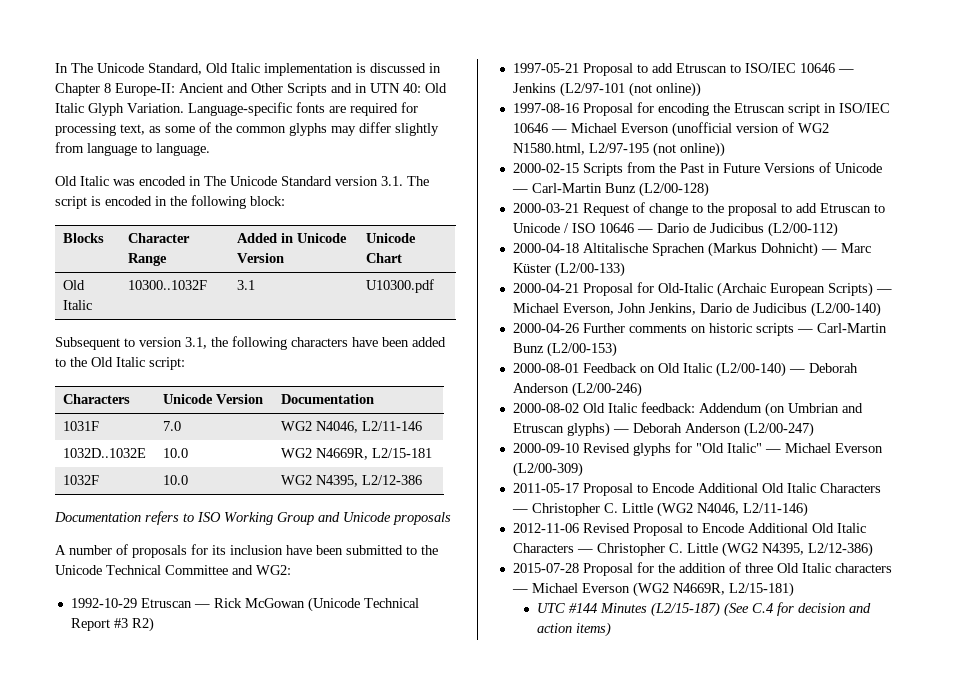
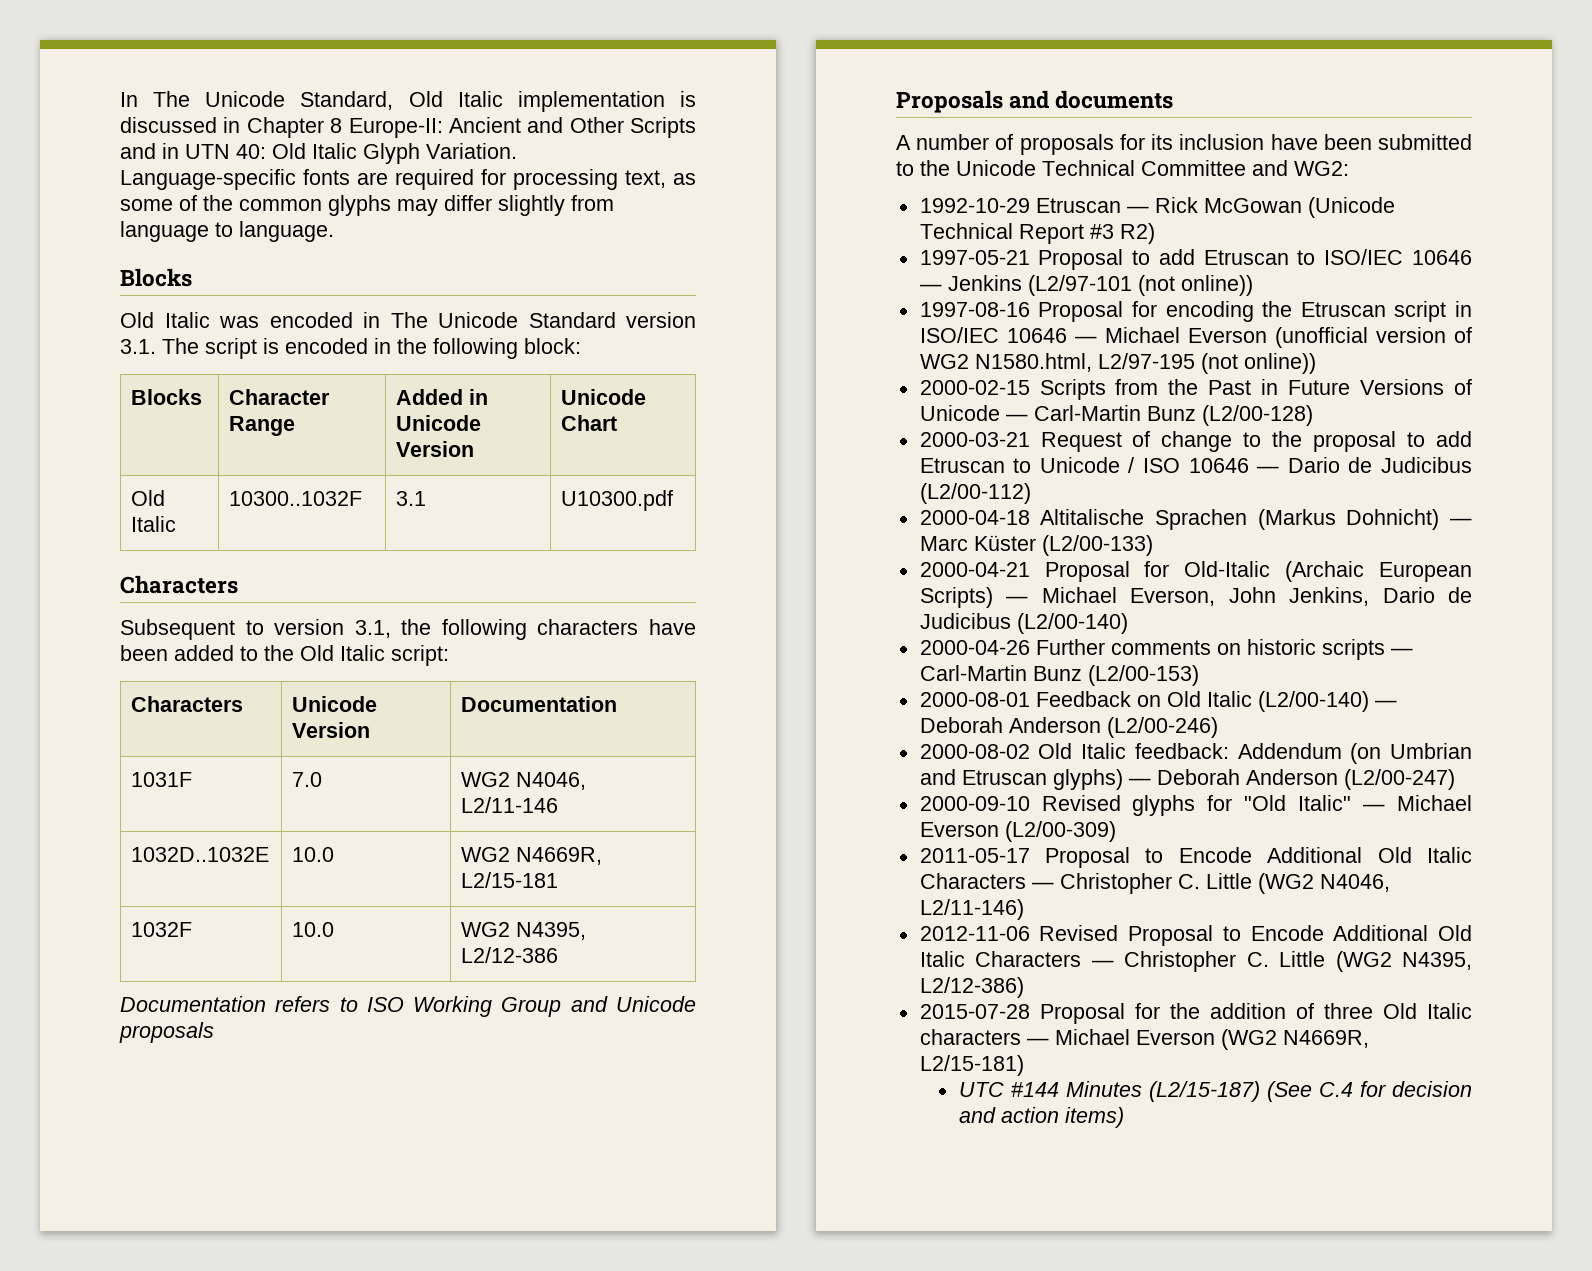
  Language-specific fonts are required for processing text, as some of the common glyphs may differ slightly from language to language.
+ Blocks
  Old Italic | 10300..1032F | 3.1 | U10300.pdf
+ Characters
+ Proposals and documents

